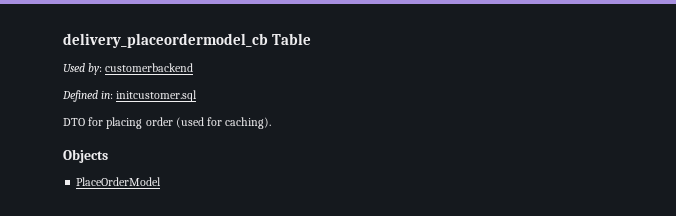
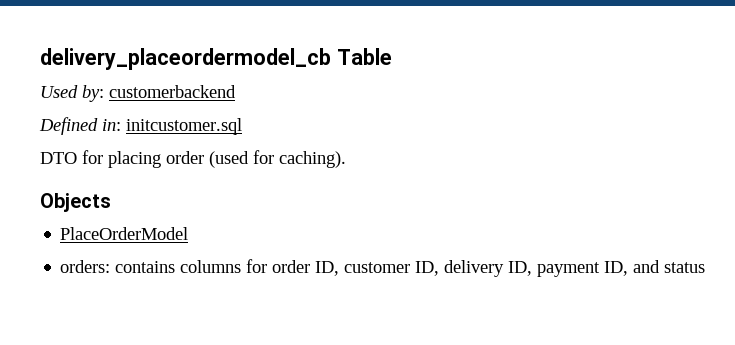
+ orders: contains columns for order ID, customer ID, delivery ID, payment ID, and status

